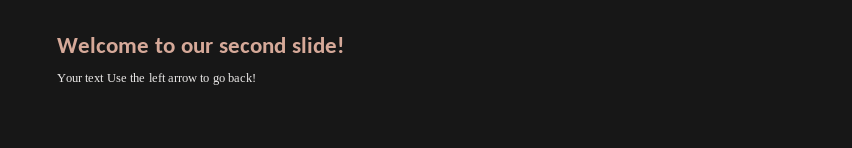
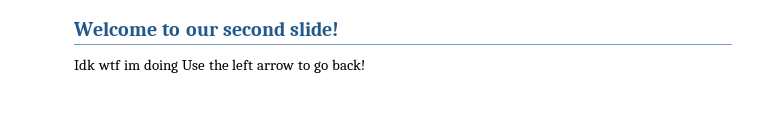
- Your text Use the left arrow to go back!
+ Idk wtf im doing Use the left arrow to go back!

